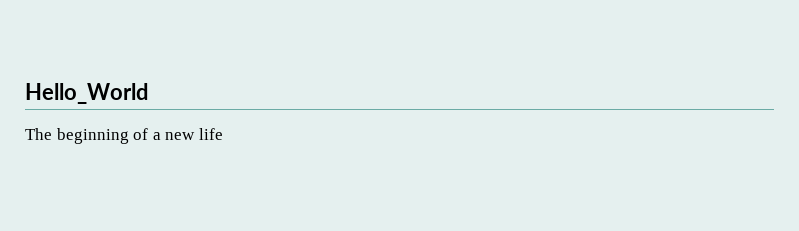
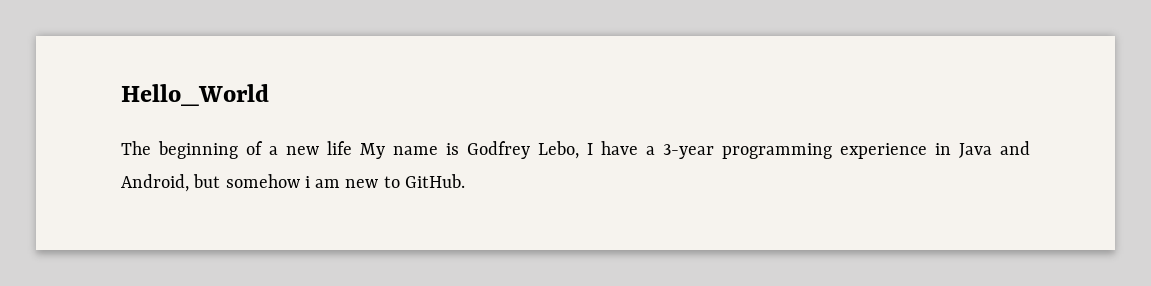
- The beginning of a new life
+ The beginning of a new life My name is Godfrey Lebo, I have a 3-year programming experience in Java and Android, but somehow i am new to GitHub.

